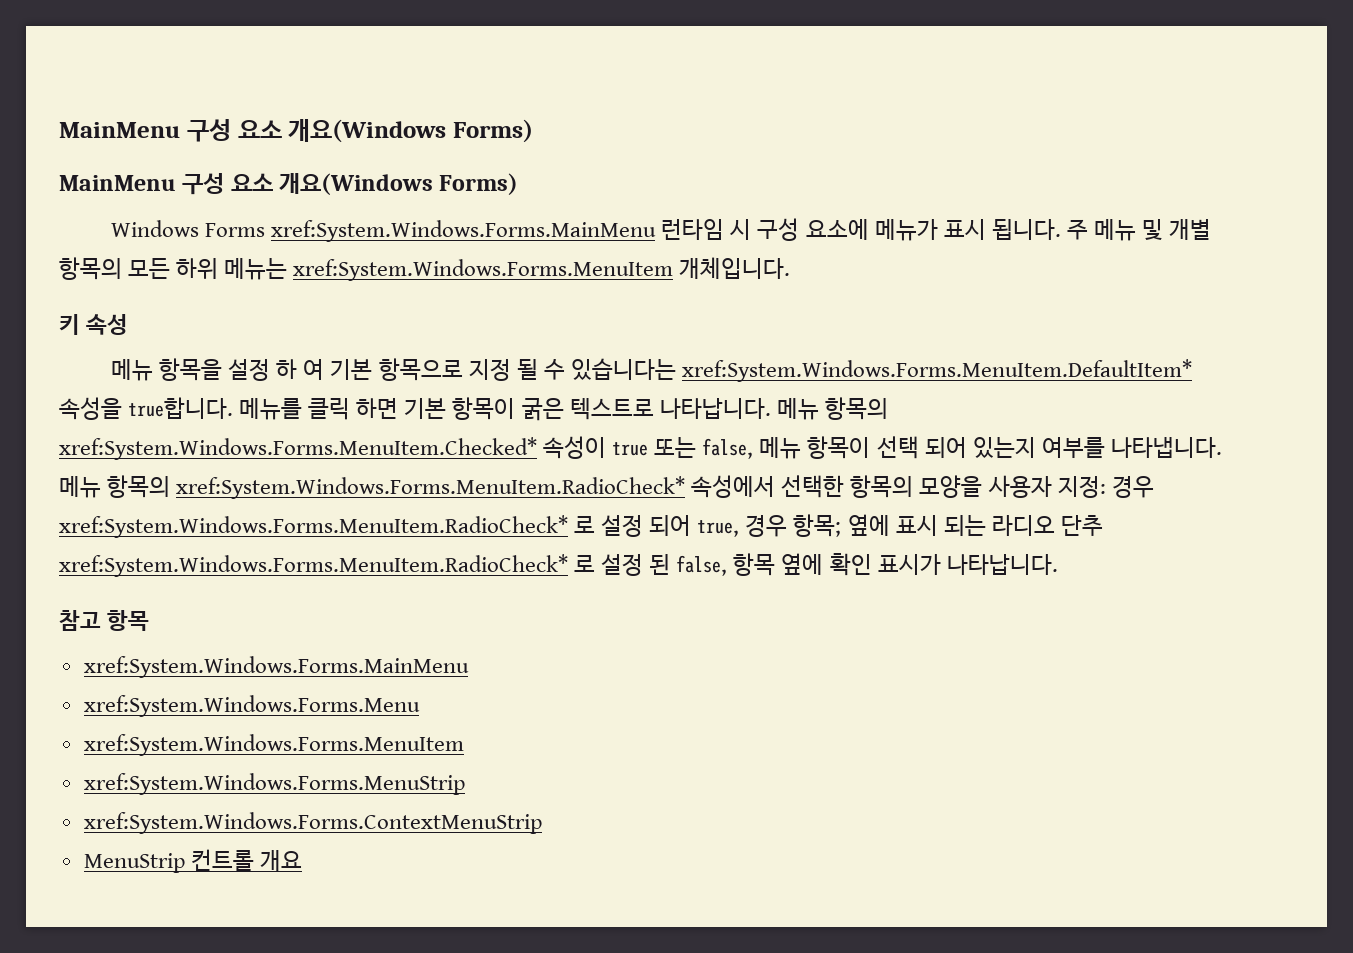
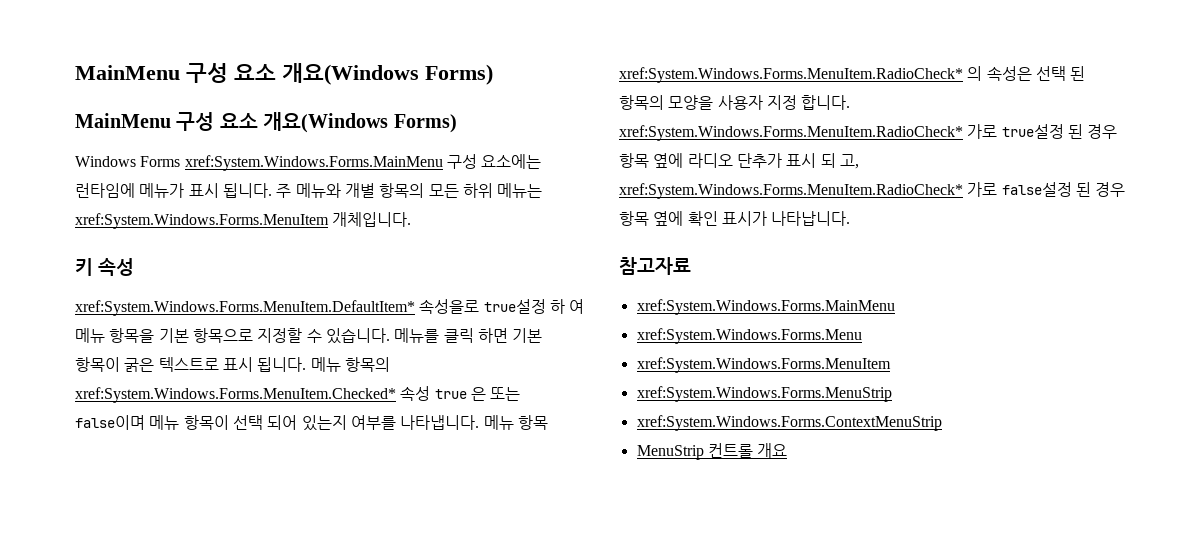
- Windows Forms xref:System.Windows.Forms.MainMenu 런타임 시 구성 요소에 메뉴가 표시 됩니다.
+ Windows Forms xref:System.Windows.Forms.MainMenu 구성 요소에는 런타임에 메뉴가 표시 됩니다.
- 주 메뉴 및 개별 항목의 모든 하위 메뉴는 xref:System.Windows.Forms.MenuItem 개체입니다.
+ 주 메뉴와 개별 항목의 모든 하위 메뉴는 xref:System.Windows.Forms.MenuItem 개체입니다.
- 메뉴 항목을 설정 하 여 기본 항목으로 지정 될 수 있습니다는 xref:System.Windows.Forms.MenuItem.DefaultItem* 속성을 true합니다.
+ xref:System.Windows.Forms.MenuItem.DefaultItem* 속성을로 true설정 하 여 메뉴 항목을 기본 항목으로 지정할 수 있습니다.
- 메뉴를 클릭 하면 기본 항목이 굵은 텍스트로 나타납니다.
+ 메뉴를 클릭 하면 기본 항목이 굵은 텍스트로 표시 됩니다.
- 메뉴 항목의 xref:System.Windows.Forms.MenuItem.Checked* 속성이 true 또는 false, 메뉴 항목이 선택 되어 있는지 여부를 나타냅니다.
+ 메뉴 항목의 xref:System.Windows.Forms.MenuItem.Checked* 속성 true 은 또는 false이며 메뉴 항목이 선택 되어 있는지 여부를 나타냅니다.
- 메뉴 항목의 xref:System.Windows.Forms.MenuItem.RadioCheck* 속성에서 선택한 항목의 모양을 사용자 지정: 경우 xref:System.Windows.Forms.MenuItem.RadioCheck* 로 설정 되어 true, 경우 항목; 옆에 표시 되는 라디오 단추 xref:System.Windows.Forms.MenuItem.RadioCheck* 로 설정 된 false, 항목 옆에 확인 표시가 나타납니다.
+ 메뉴 항목 xref:System.Windows.Forms.MenuItem.RadioCheck* 의 속성은 선택 된 항목의 모양을 사용자 지정 합니다. xref:System.Windows.Forms.MenuItem.RadioCheck* 가로 true설정 된 경우 항목 옆에 라디오 단추가 표시 되 고, xref:System.Windows.Forms.MenuItem.RadioCheck* 가로 false설정 된 경우 항목 옆에 확인 표시가 나타납니다.
- 참고 항목
+ 참고자료

